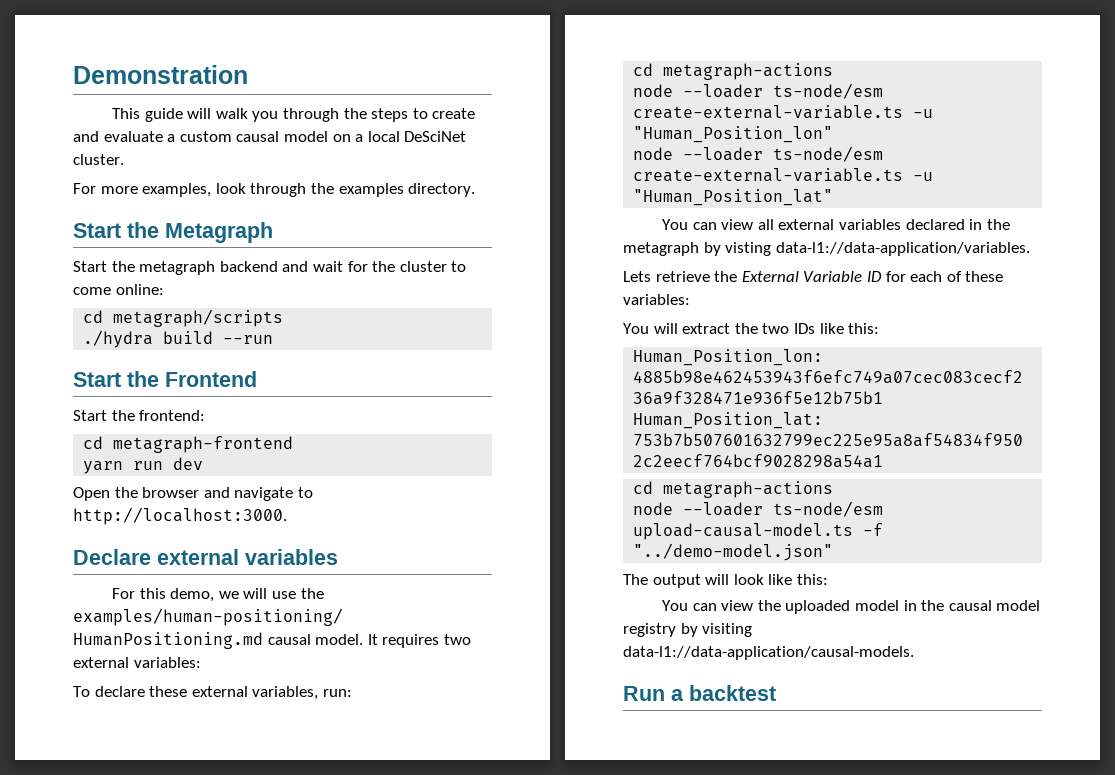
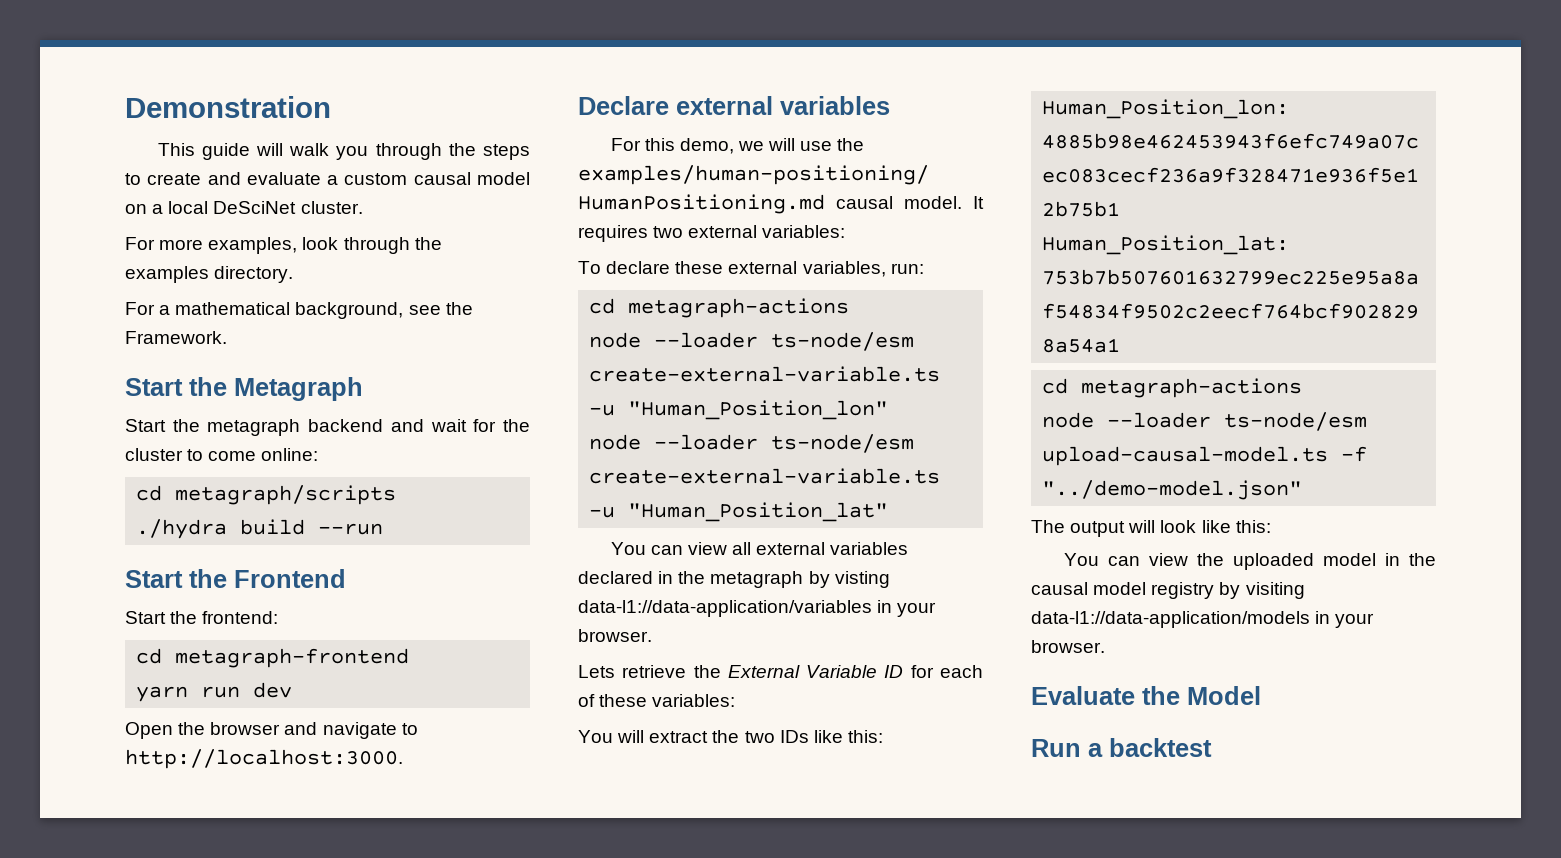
+ For a mathematical background, see the Framework.
- You can view all external variables declared in the metagraph by visting data-l1://data-application/variables.
+ You can view all external variables declared in the metagraph by visting data-l1://data-application/variables in your browser.
- You can view the uploaded model in the causal model registry by visiting data-l1://data-application/causal-models.
+ You can view the uploaded model in the causal model registry by visiting data-l1://data-application/models in your browser.
+ Evaluate the Model

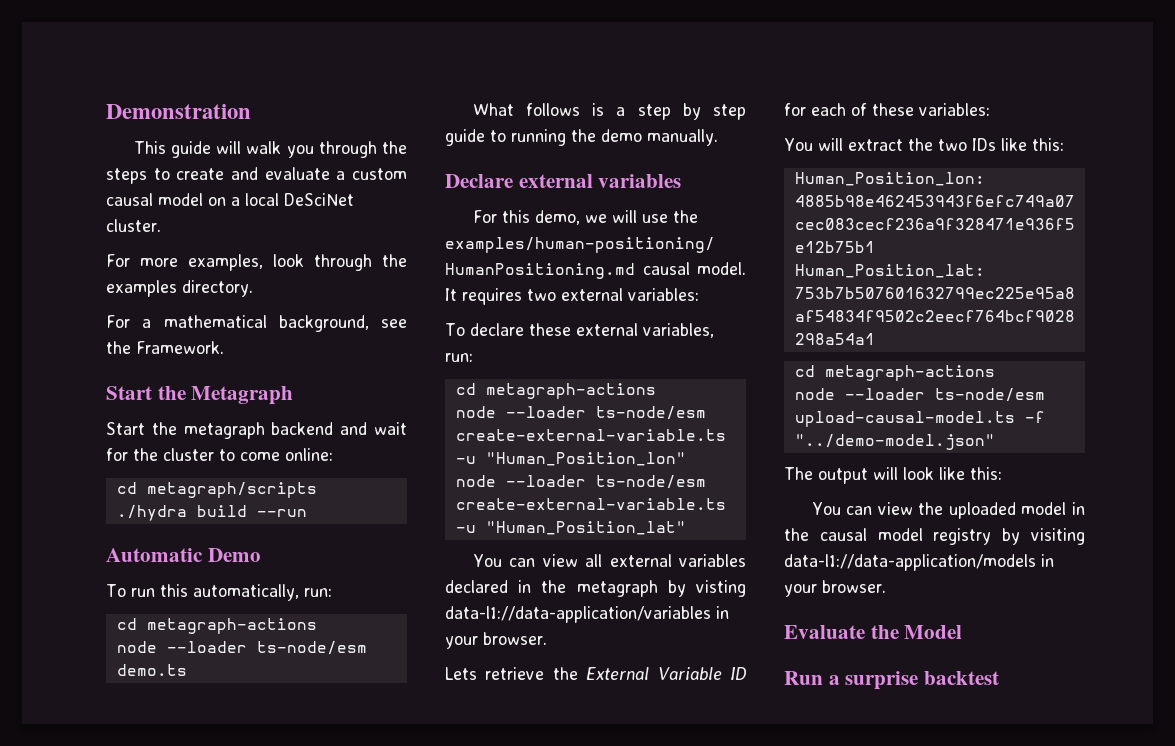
- Start the Frontend
- Start the frontend:
- cd metagraph-frontend
- yarn run dev
- Open the browser and navigate to http://localhost:3000.
+ Automatic Demo
+ To run this automatically, run:
+ cd metagraph-actions
+ node --loader ts-node/esm demo.ts
+ What follows is a step by step guide to running the demo manually.
- Run a backtest
+ Run a surprise backtest

